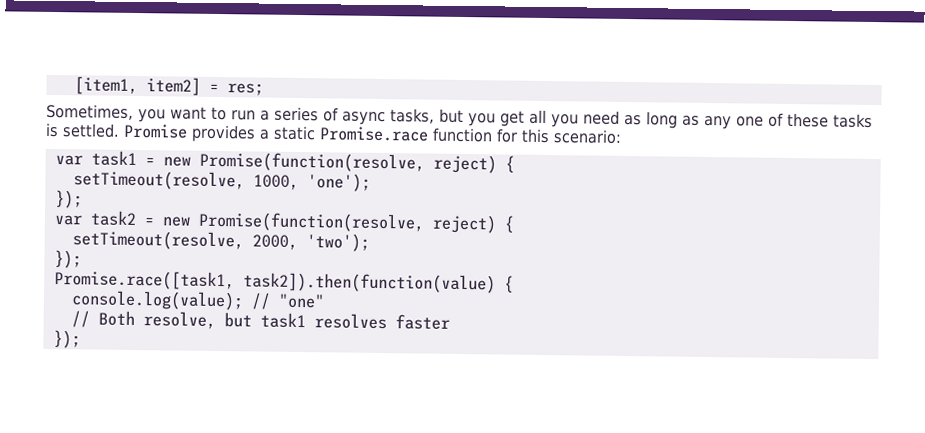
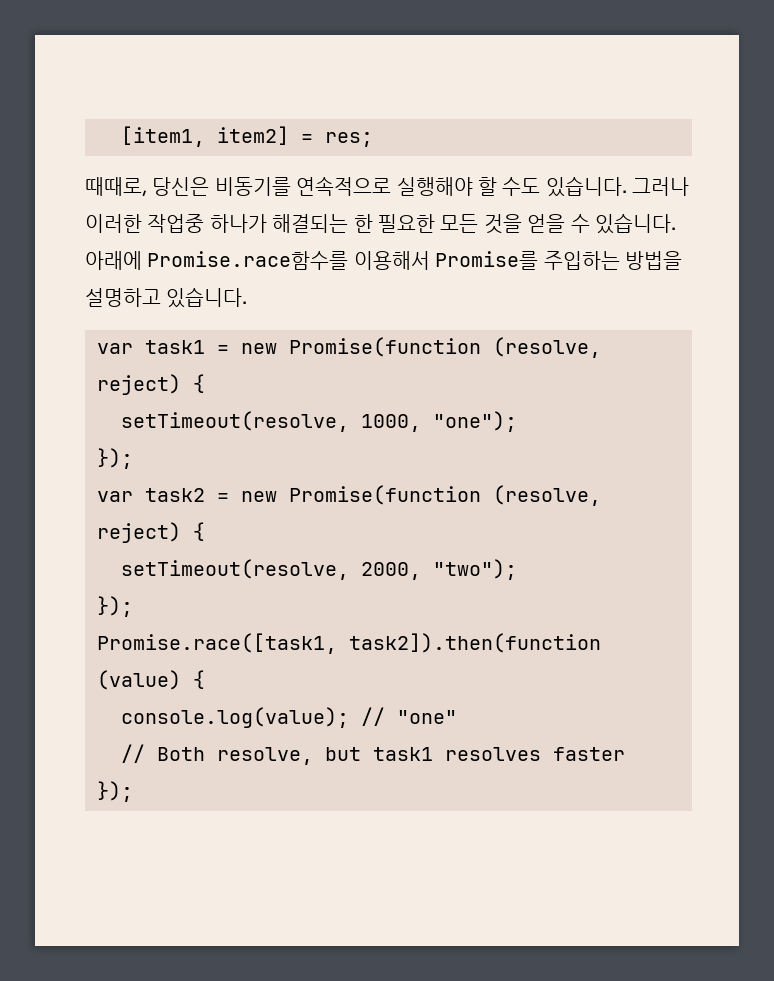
- Sometimes, you want to run a series of async tasks, but you get all you need as long as any one of these tasks is settled. Promise provides a static Promise.race function for this scenario:
+ 때때로, 당신은 비동기를 연속적으로 실행해야 할 수도 있습니다. 그러나 이러한 작업중 하나가 해결되는 한 필요한 모든 것을 얻을 수 있습니다. 아래에 Promise.race함수를 이용해서 Promise를 주입하는 방법을 설명하고 있습니다.
- var task1 = new Promise(function(resolve, reject) {
+ var task1 = new Promise(function (resolve, reject) {
- setTimeout(resolve, 1000, 'one');
+ setTimeout(resolve, 1000, "one");
- var task2 = new Promise(function(resolve, reject) {
+ var task2 = new Promise(function (resolve, reject) {
- setTimeout(resolve, 2000, 'two');
+ setTimeout(resolve, 2000, "two");
- Promise.race([task1, task2]).then(function(value) {
+ Promise.race([task1, task2]).then(function (value) {

